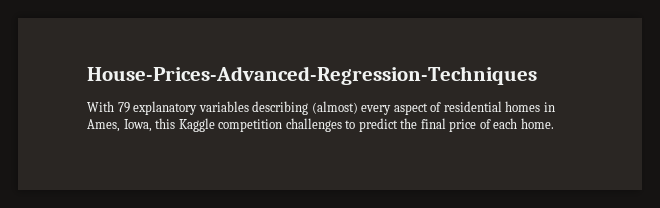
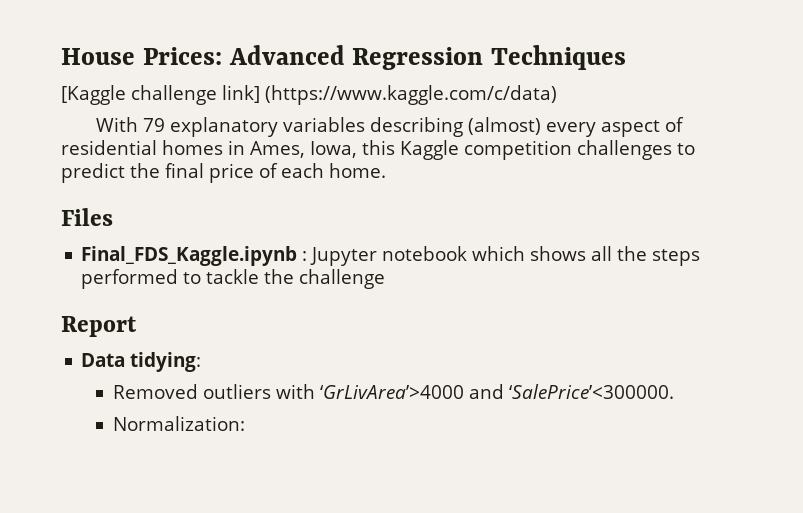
- House-Prices-Advanced-Regression-Techniques
+ House Prices: Advanced Regression Techniques
+ [Kaggle challenge link] (https://www.kaggle.com/c/data)
+ Files
+ Final_FDS_Kaggle.ipynb : Jupyter notebook which shows all the steps performed to tackle the challenge
+ Report
+ Data tidying:
+ Removed outliers with ‘GrLivArea’>4000 and ‘SalePrice’<300000.
+ Normalization:

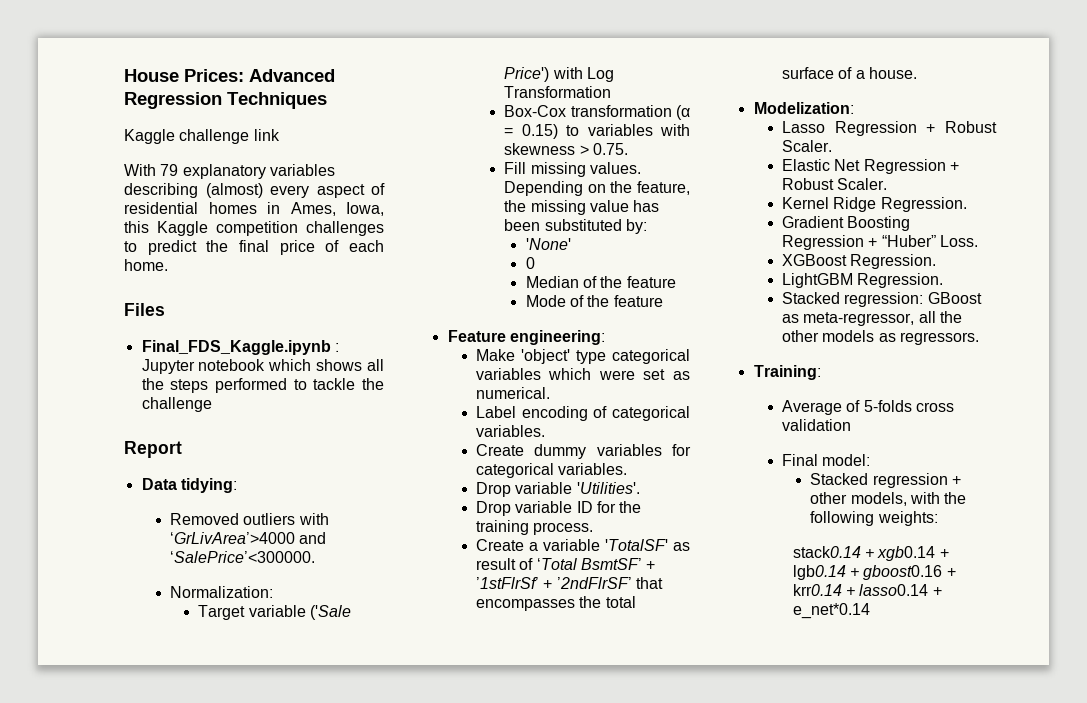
- [Kaggle challenge link] (https://www.kaggle.com/c/data)
+ Kaggle challenge link
+ Target variable ('Sale Price') with Log Transformation
+ Box-Cox transformation (α = 0.15) to variables with skewness > 0.75.
+ Fill missing values. Depending on the feature, the missing value has been substituted by:
+ 'None'
+ 0
+ Median of the feature
+ Mode of the feature
+ Feature engineering:
+ Make 'object' type categorical variables which were set as numerical.
+ Label encoding of categorical variables.
+ Create dummy variables for categorical variables.
+ Drop variable 'Utilities'.
+ Drop variable ID for the training process.
+ Create a variable 'TotalSF' as result of ‘Total BsmtSF’ + ’1stFlrSf’ + ’2ndFlrSF’ that encompasses the total surface of a house.
+ Modelization:
+ Lasso Regression + Robust Scaler.
+ Elastic Net Regression + Robust Scaler.
+ Kernel Ridge Regression.
+ Gradient Boosting Regression + “Huber” Loss.
+ XGBoost Regression.
+ LightGBM Regression.
+ Stacked regression: GBoost as meta-regressor, all the other models as regressors.
+ Training:
+ Average of 5-folds cross validation
+ Final model:
+ Stacked regression + other models, with the following weights:
+ stack0.14 + xgb0.14 + lgb0.14 + gboost0.16 + krr0.14 + lasso0.14 + e_net*0.14

